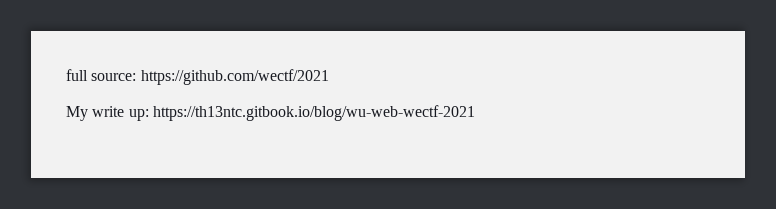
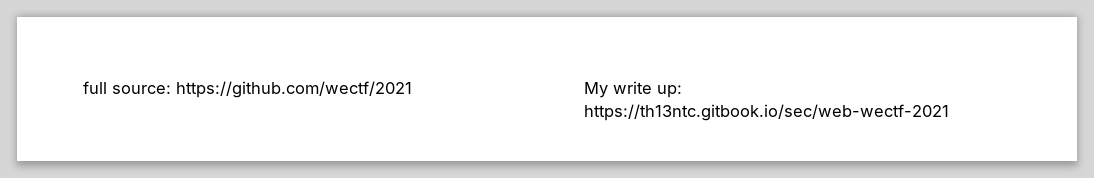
- My write up: https://th13ntc.gitbook.io/blog/wu-web-wectf-2021
+ My write up: https://th13ntc.gitbook.io/sec/web-wectf-2021

